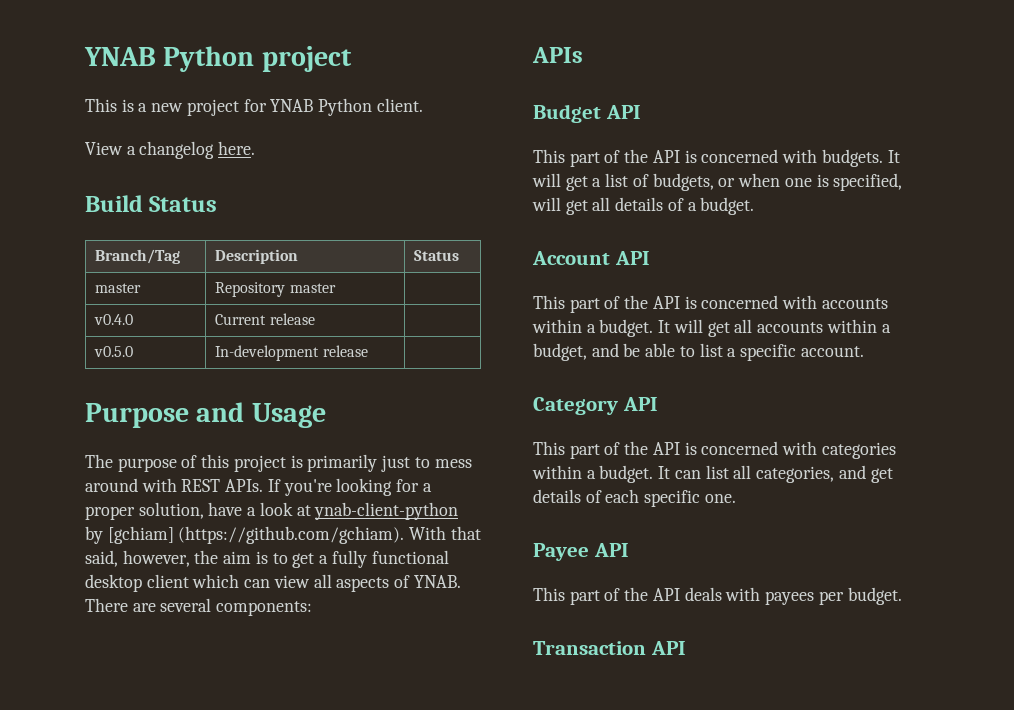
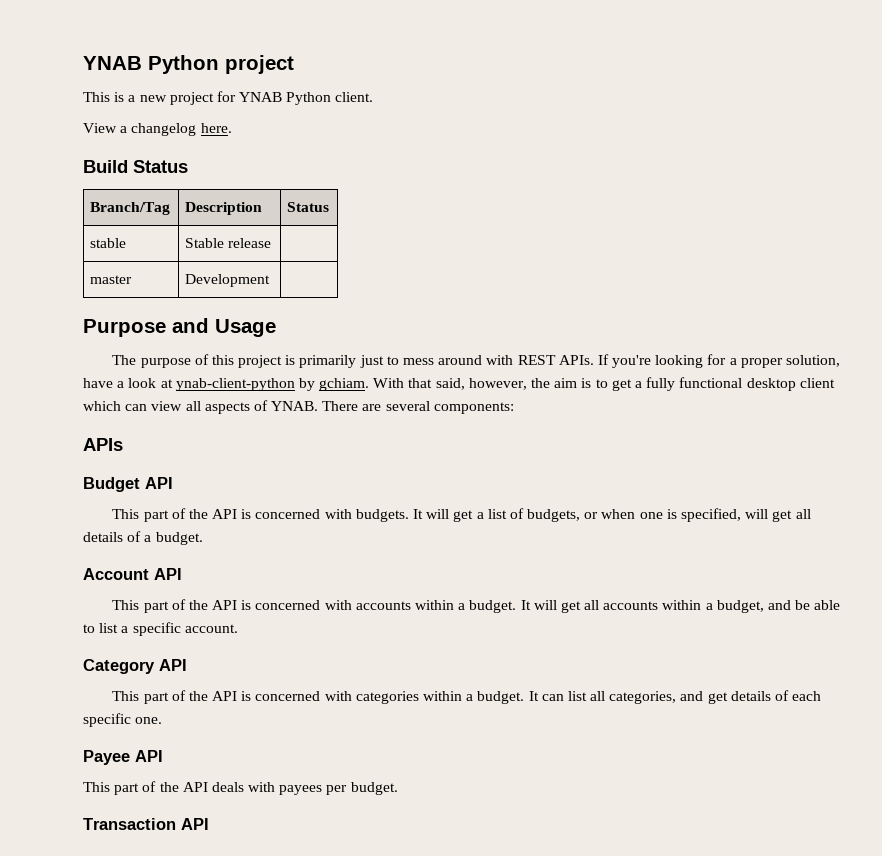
- master | Repository master |
- v0.4.0 | Current release |
- v0.5.0 | In-development release |
+ stable | Stable release |
+ master | Development |
- If you're looking for a proper solution, have a look at ynab-client-python by [gchiam] (https://github.com/gchiam). With that said, however, the aim is to get a fully functional desktop client which can view all aspects of YNAB.
+ If you're looking for a proper solution, have a look at ynab-client-python by gchiam. With that said, however, the aim is to get a fully functional desktop client which can view all aspects of YNAB.

